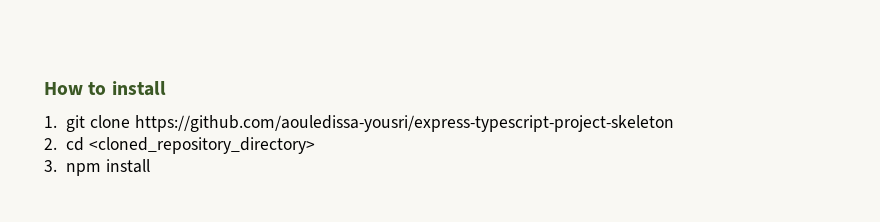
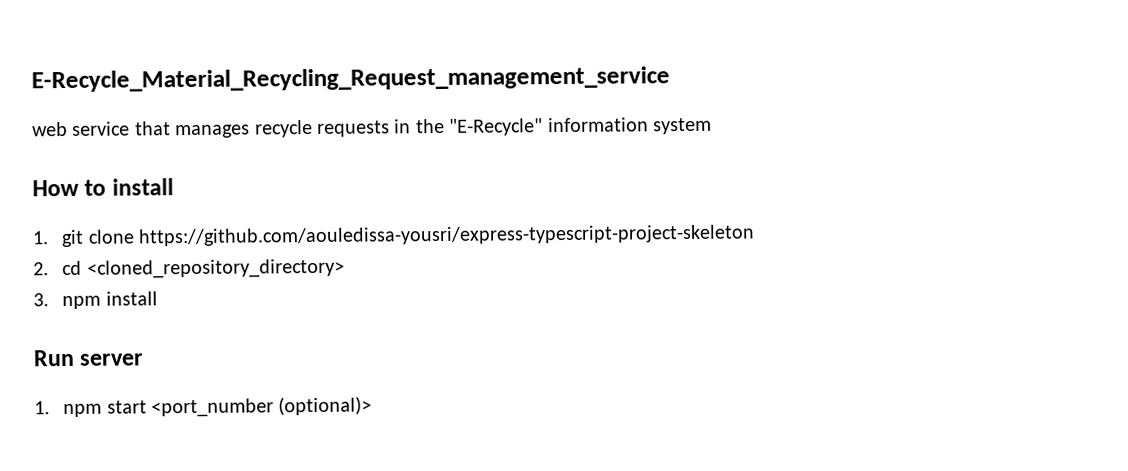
+ E-Recycle_Material_Recycling_Request_management_service
+ web service that manages recycle requests in the "E-Recycle" information system
+ Run server
+ 1. npm start <port_number (optional)>

